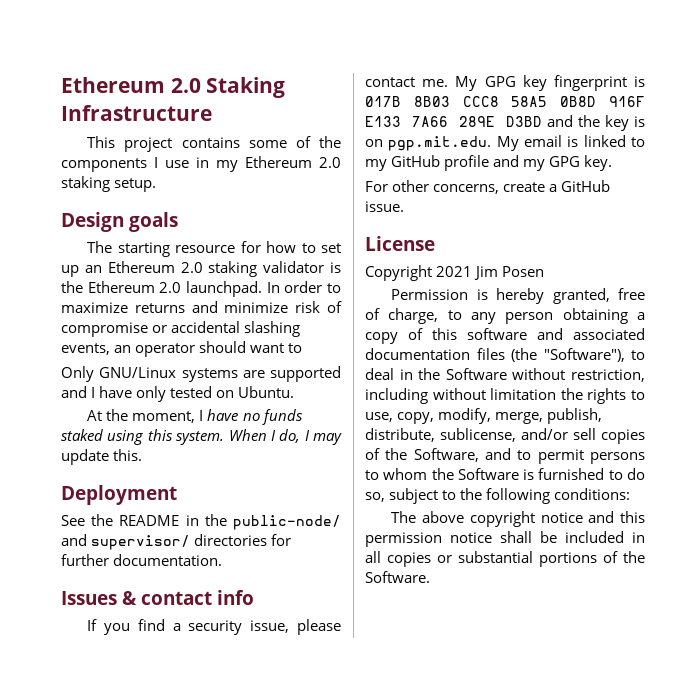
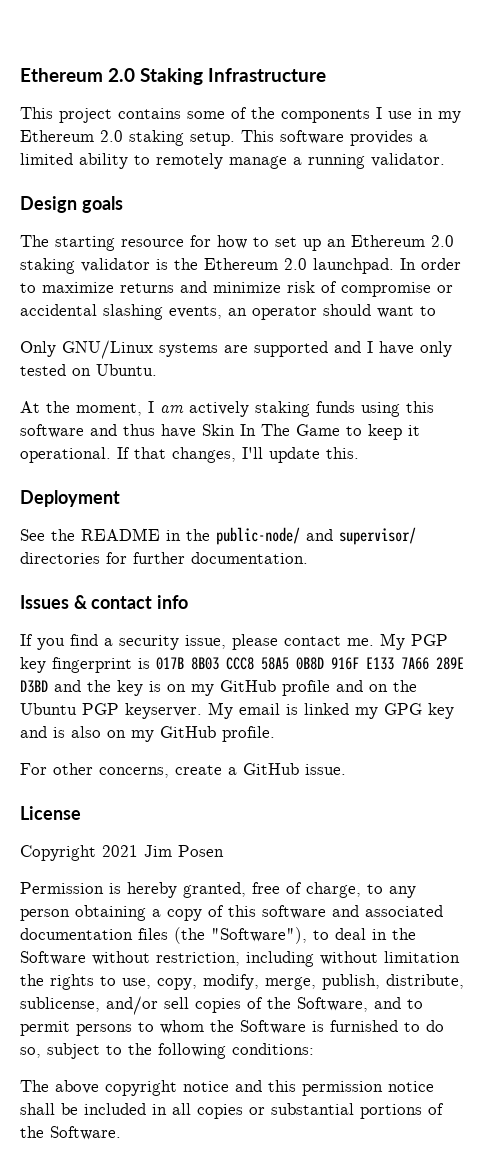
+ This software provides a limited ability to remotely manage a running validator.
- At the moment, I have no funds staked using this system. When I do, I may update this.
+ At the moment, I am actively staking funds using this software and thus have Skin In The Game to keep it operational. If that changes, I'll update this.
- My GPG key fingerprint is 017B 8B03 CCC8 58A5 0B8D 916F E133 7A66 289E D3BD and the key is on pgp.mit.edu. My email is linked to my GitHub profile and my GPG key.
+ My PGP key fingerprint is 017B 8B03 CCC8 58A5 0B8D 916F E133 7A66 289E D3BD and the key is on my GitHub profile and on the Ubuntu PGP keyserver. My email is linked my GPG key and is also on my GitHub profile.

